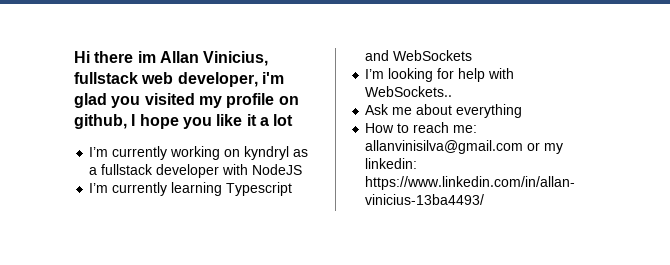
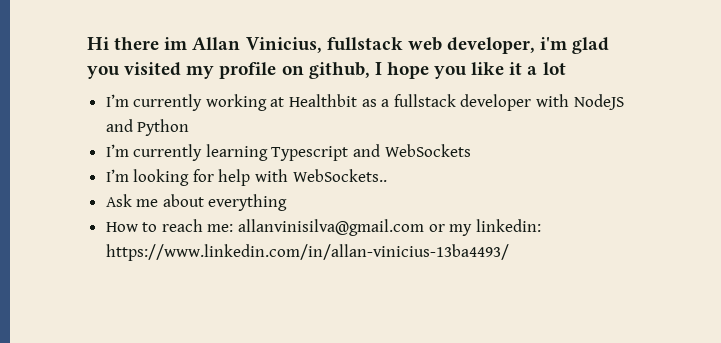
- I’m currently working on kyndryl as a fullstack developer with NodeJS
+ I’m currently working at Healthbit as a fullstack developer with NodeJS and Python

